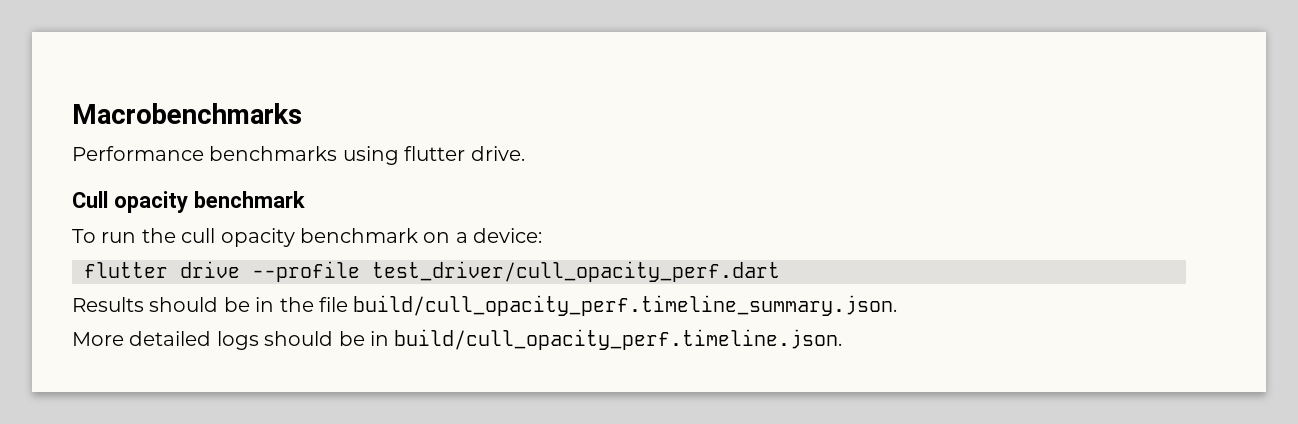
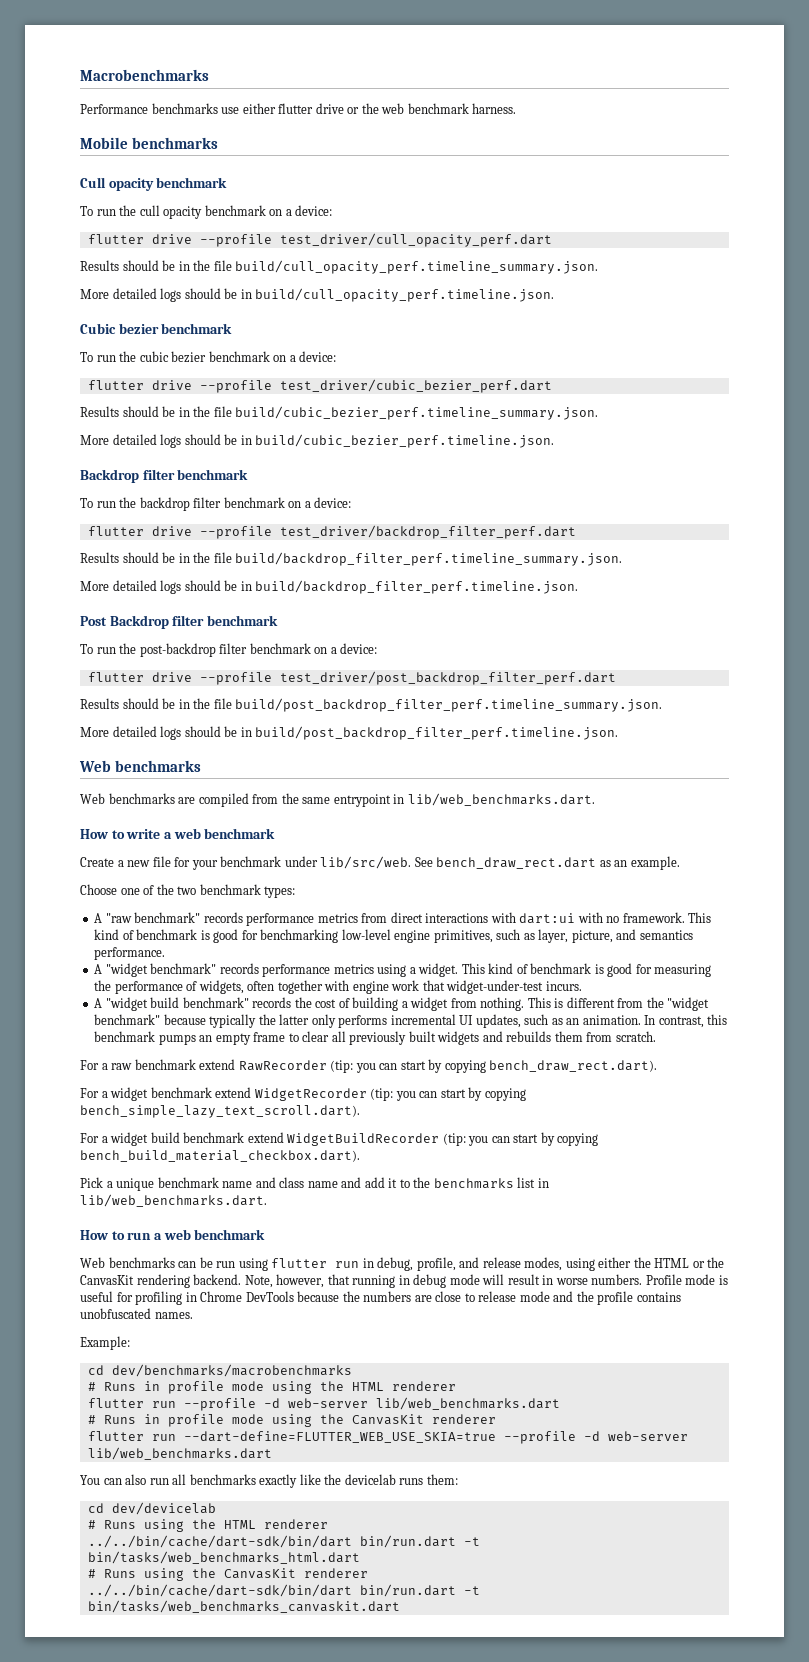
- Performance benchmarks using flutter drive.
+ Performance benchmarks use either flutter drive or the web benchmark harness.
+ Mobile benchmarks
+ Cubic bezier benchmark
+ To run the cubic bezier benchmark on a device:
+ flutter drive --profile test_driver/cubic_bezier_perf.dart
+ Results should be in the file build/cubic_bezier_perf.timeline_summary.json.
+ More detailed logs should be in build/cubic_bezier_perf.timeline.json.
+ Backdrop filter benchmark
+ To run the backdrop filter benchmark on a device:
+ flutter drive --profile test_driver/backdrop_filter_perf.dart
+ Results should be in the file build/backdrop_filter_perf.timeline_summary.json.
+ More detailed logs should be in build/backdrop_filter_perf.timeline.json.
+ Post Backdrop filter benchmark
+ To run the post-backdrop filter benchmark on a device:
+ flutter drive --profile test_driver/post_backdrop_filter_perf.dart
+ Results should be in the file build/post_backdrop_filter_perf.timeline_summary.json.
+ More detailed logs should be in build/post_backdrop_filter_perf.timeline.json.
+ Web benchmarks
+ Web benchmarks are compiled from the same entrypoint in lib/web_benchmarks.dart.
+ How to write a web benchmark
+ Create a new file for your benchmark under lib/src/web. See bench_draw_rect.dart as an example.
+ Choose one of the two benchmark types:
+ A "raw benchmark" records performance metrics from direct interactions with dart:ui with no framework. This kind of benchmark is good for benchmarking low-level engine primitives, such as layer, picture, and semantics performance.
+ A "widget benchmark" records performance metrics using a widget. This kind of benchmark is good for measuring the performance of widgets, often together with engine work that widget-under-test incurs.
+ A "widget build benchmark" records the cost of building a widget from nothing. This is different from the "widget benchmark" because typically the latter only performs incremental UI updates, such as an animation. In contrast, this benchmark pumps an empty frame to clear all previously built widgets and rebuilds them from scratch.
+ For a raw benchmark extend RawRecorder (tip: you can start by copying bench_draw_rect.dart).
+ For a widget benchmark extend WidgetRecorder (tip: you can start by copying bench_simple_lazy_text_scroll.dart).
+ For a widget build benchmark extend WidgetBuildRecorder (tip: you can start by copying bench_build_material_checkbox.dart).
+ Pick a unique benchmark name and class name and add it to the benchmarks list in lib/web_benchmarks.dart.
+ How to run a web benchmark
+ Web benchmarks can be run using flutter run in debug, profile, and release modes, using either the HTML or the CanvasKit rendering backend. Note, however, that running in debug mode will result in worse numbers. Profile mode is useful for profiling in Chrome DevTools because the numbers are close to release mode and the profile contains unobfuscated names.
+ Example:
+ cd dev/benchmarks/macrobenchmarks
+ # Runs in profile mode using the HTML renderer
+ flutter run --profile -d web-server lib/web_benchmarks.dart
+ # Runs in profile mode using the CanvasKit renderer
+ flutter run --dart-define=FLUTTER_WEB_USE_SKIA=true --profile -d web-server lib/web_benchmarks.dart
+ You can also run all benchmarks exactly like the devicelab runs them:
+ cd dev/devicelab
+ # Runs using the HTML renderer
+ ../../bin/cache/dart-sdk/bin/dart bin/run.dart -t bin/tasks/web_benchmarks_html.dart
+ # Runs using the CanvasKit renderer
+ ../../bin/cache/dart-sdk/bin/dart bin/run.dart -t bin/tasks/web_benchmarks_canvaskit.dart

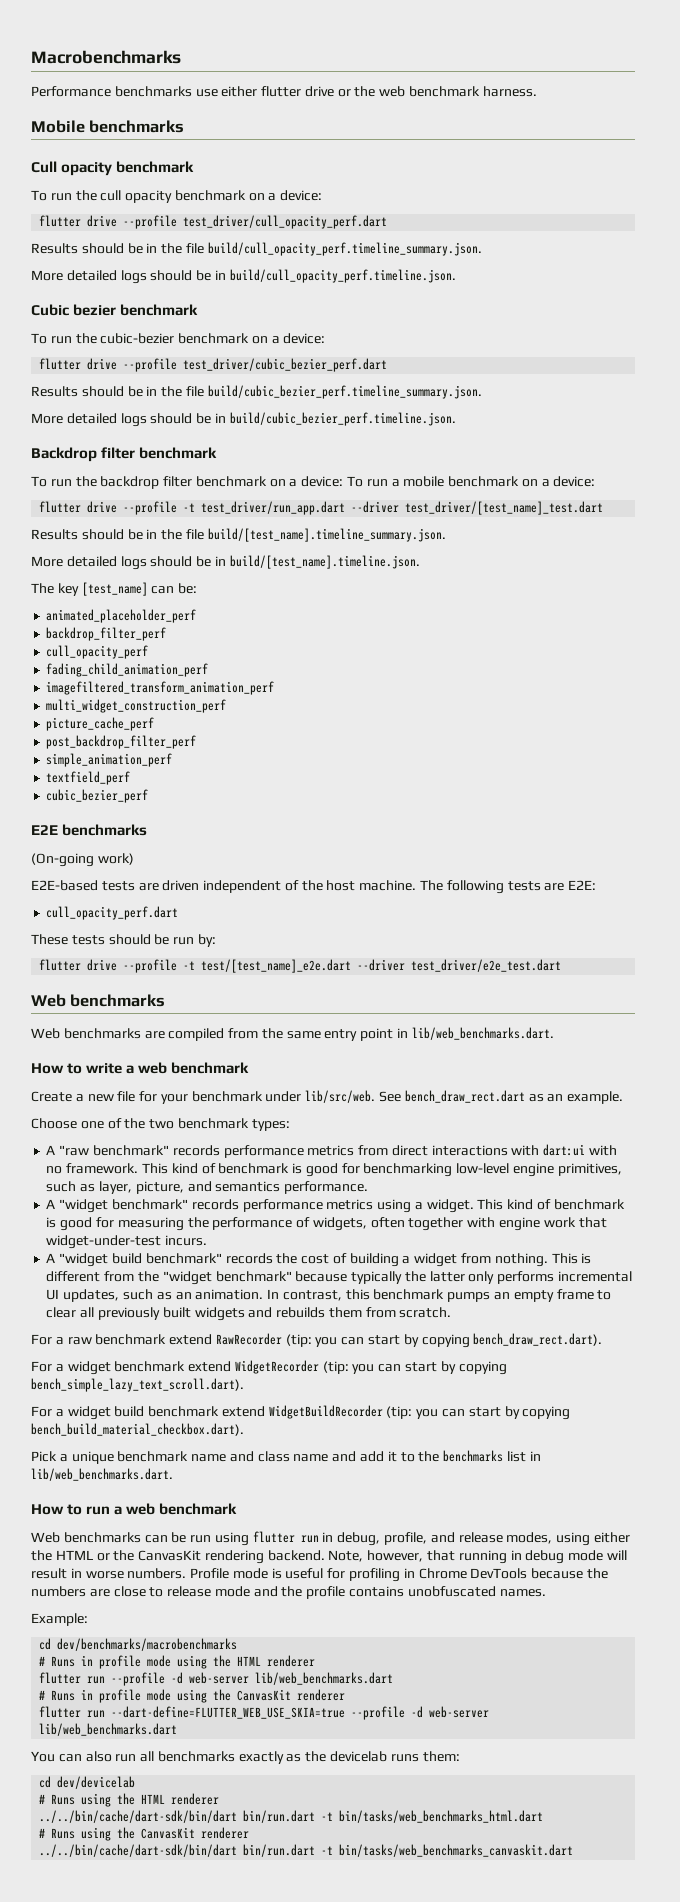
- To run the cubic bezier benchmark on a device:
+ To run the cubic-bezier benchmark on a device:
- To run the backdrop filter benchmark on a device:
- flutter drive --profile test_driver/backdrop_filter_perf.dart
- Results should be in the file build/backdrop_filter_perf.timeline_summary.json.
- More detailed logs should be in build/backdrop_filter_perf.timeline.json.
- Post Backdrop filter benchmark
- To run the post-backdrop filter benchmark on a device:
- flutter drive --profile test_driver/post_backdrop_filter_perf.dart
- Results should be in the file build/post_backdrop_filter_perf.timeline_summary.json.
- More detailed logs should be in build/post_backdrop_filter_perf.timeline.json.
+ To run the backdrop filter benchmark on a device: To run a mobile benchmark on a device:
+ flutter drive --profile -t test_driver/run_app.dart --driver test_driver/[test_name]_test.dart
+ Results should be in the file build/[test_name].timeline_summary.json.
+ More detailed logs should be in build/[test_name].timeline.json.
+ The key [test_name] can be:
+ animated_placeholder_perf
+ backdrop_filter_perf
+ cull_opacity_perf
+ fading_child_animation_perf
+ imagefiltered_transform_animation_perf
+ multi_widget_construction_perf
+ picture_cache_perf
+ post_backdrop_filter_perf
+ simple_animation_perf
+ textfield_perf
+ cubic_bezier_perf
+ E2E benchmarks
+ (On-going work)
+ E2E-based tests are driven independent of the host machine. The following tests are E2E:
+ cull_opacity_perf.dart
+ These tests should be run by:
+ flutter drive --profile -t test/[test_name]_e2e.dart --driver test_driver/e2e_test.dart
- Web benchmarks are compiled from the same entrypoint in lib/web_benchmarks.dart.
+ Web benchmarks are compiled from the same entry point in lib/web_benchmarks.dart.
- You can also run all benchmarks exactly like the devicelab runs them:
+ You can also run all benchmarks exactly as the devicelab runs them:

